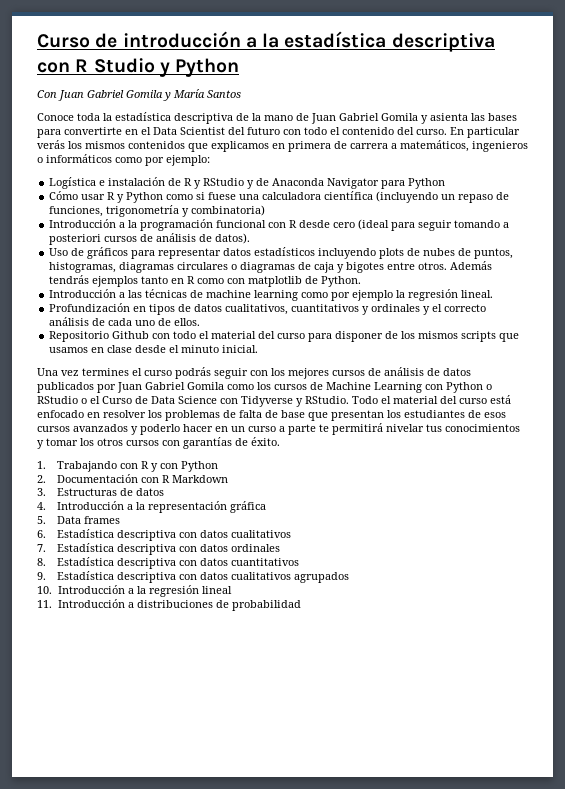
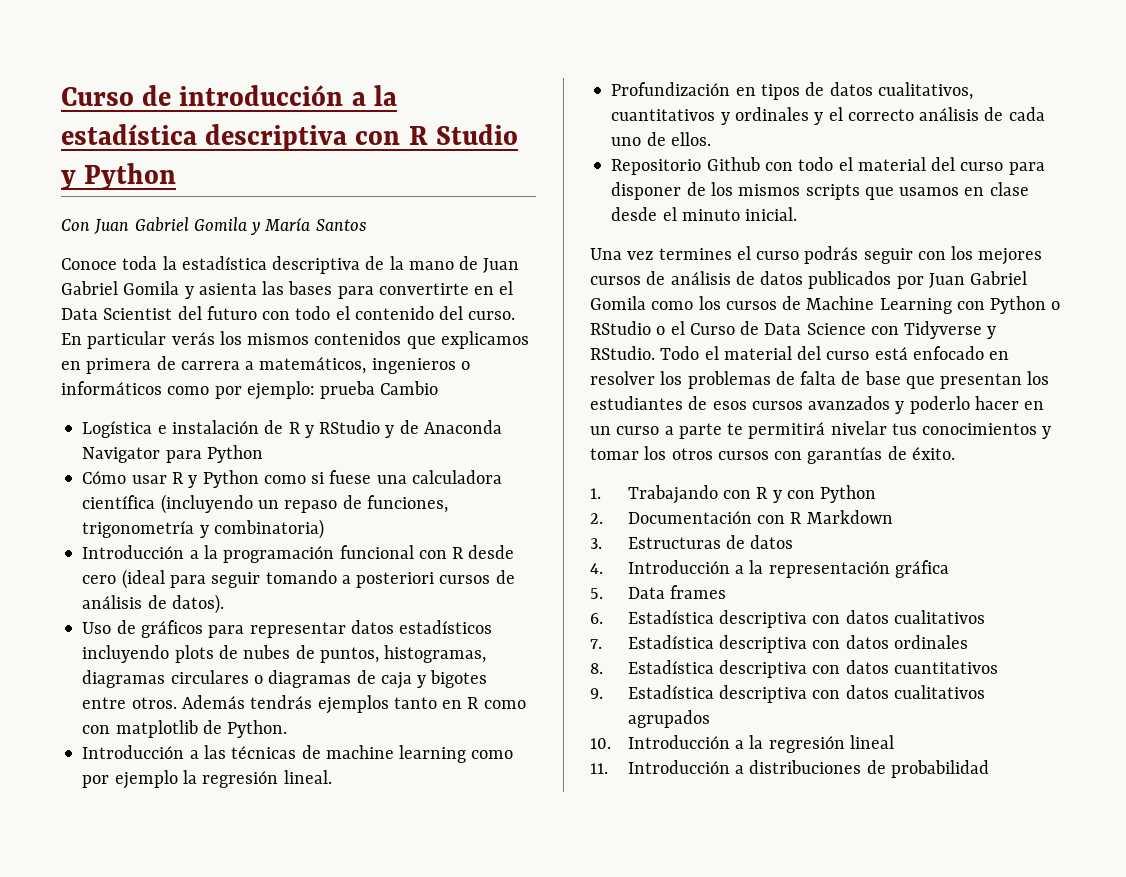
- En particular verás los mismos contenidos que explicamos en primera de carrera a matemáticos, ingenieros o informáticos como por ejemplo:
+ En particular verás los mismos contenidos que explicamos en primera de carrera a matemáticos, ingenieros o informáticos como por ejemplo: prueba Cambio

